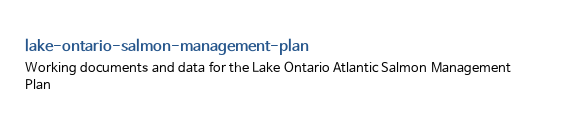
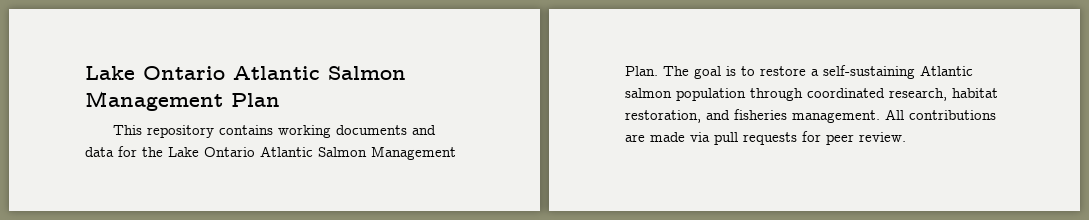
- lake-ontario-salmon-management-plan
- Working documents and data for the Lake Ontario Atlantic Salmon Management Plan
+ Lake Ontario Atlantic Salmon Management Plan
+ This repository contains working documents and data for the Lake Ontario Atlantic Salmon Management Plan. The goal is to restore a self-sustaining Atlantic salmon population through coordinated research, habitat restoration, and fisheries management. All contributions are made via pull requests for peer review.

